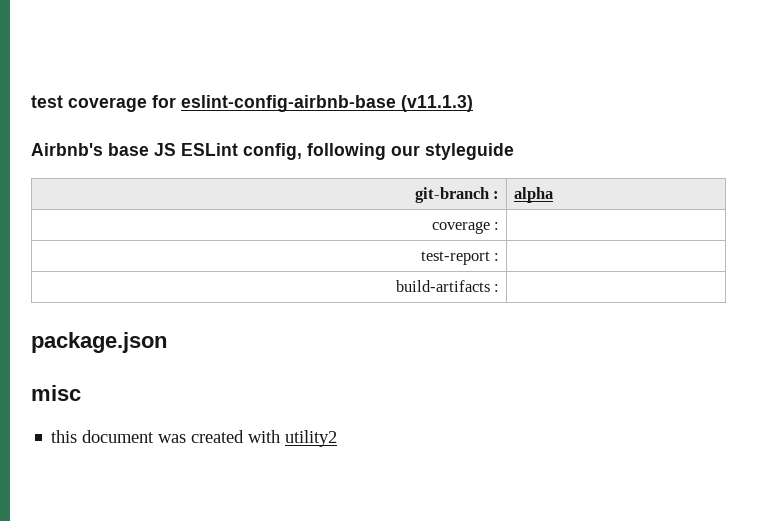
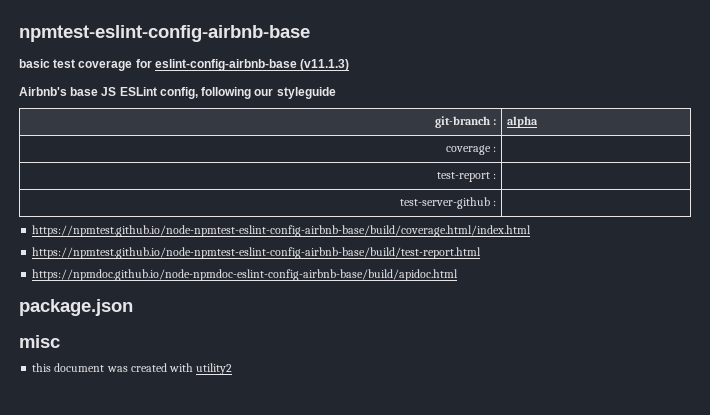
- test coverage for eslint-config-airbnb-base (v11.1.3)
+ npmtest-eslint-config-airbnb-base
+ basic test coverage for eslint-config-airbnb-base (v11.1.3)
- build-artifacts : |
+ test-server-github : |
+ https://npmtest.github.io/node-npmtest-eslint-config-airbnb-base/build/coverage.html/index.html
+ https://npmtest.github.io/node-npmtest-eslint-config-airbnb-base/build/test-report.html
+ https://npmdoc.github.io/node-npmdoc-eslint-config-airbnb-base/build/apidoc.html

